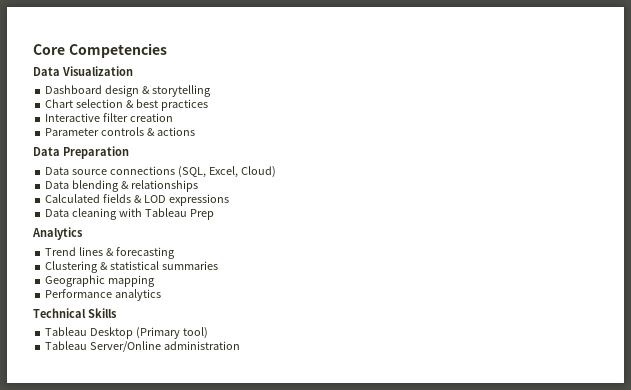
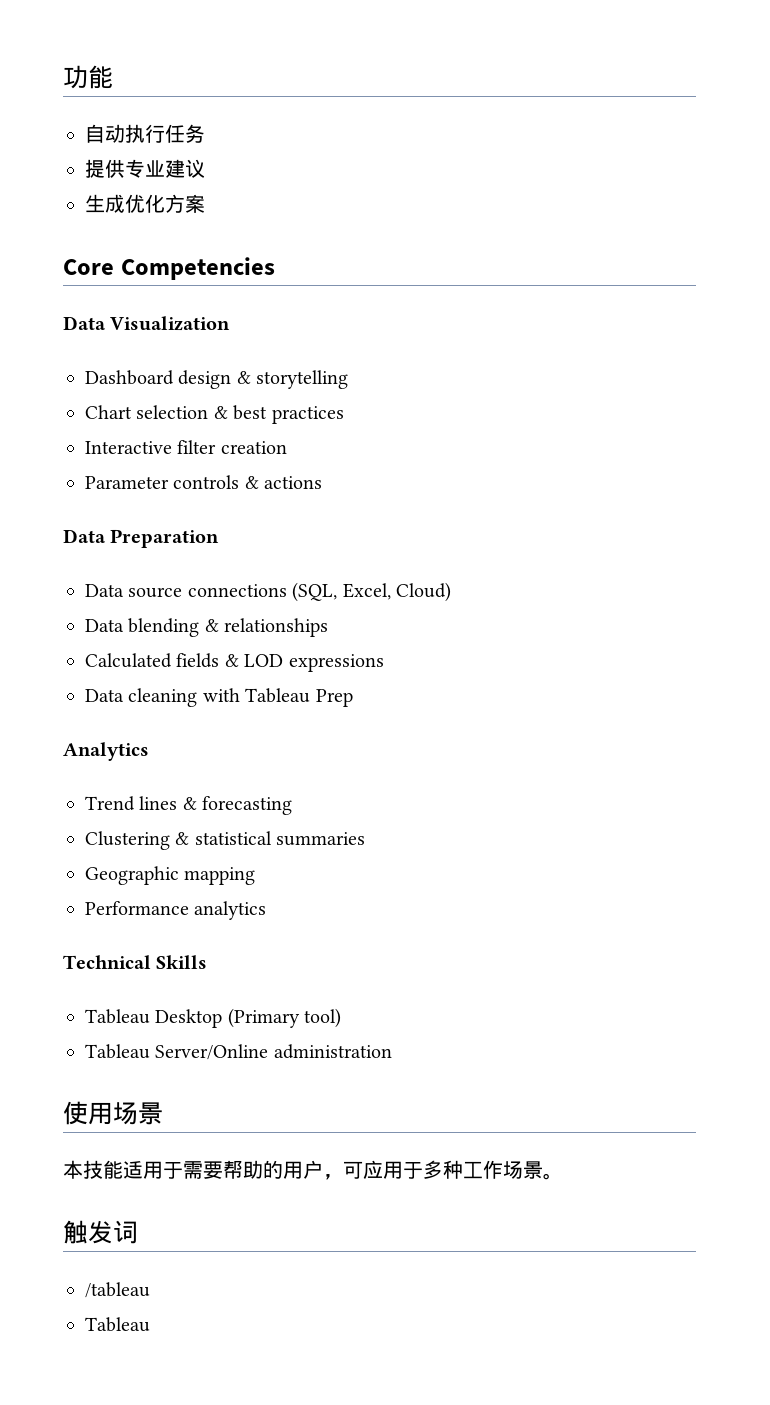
+ 功能
+ 自动执行任务
+ 提供专业建议
+ 生成优化方案
+ 使用场景
+ 本技能适用于需要帮助的用户，可应用于多种工作场景。
+ 触发词
+ /tableau
+ Tableau

